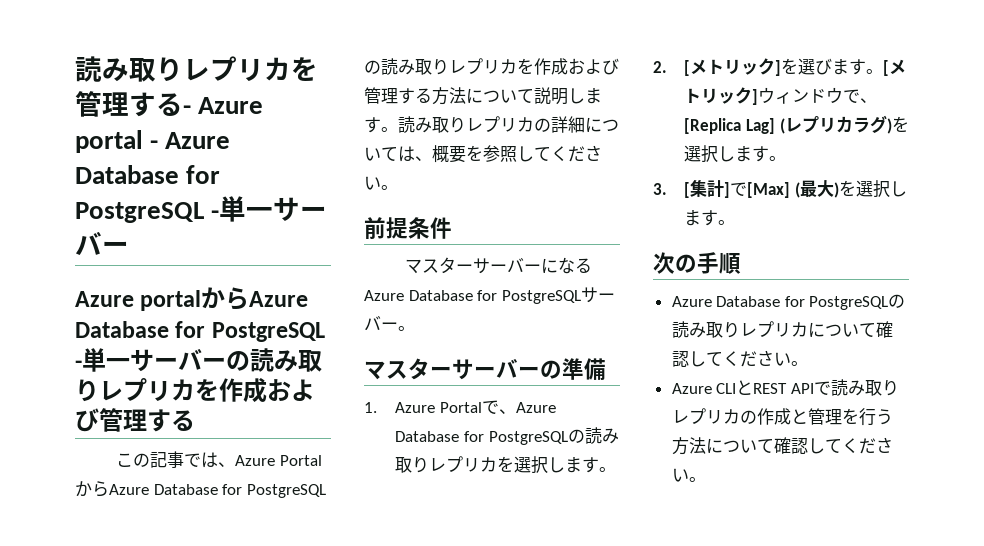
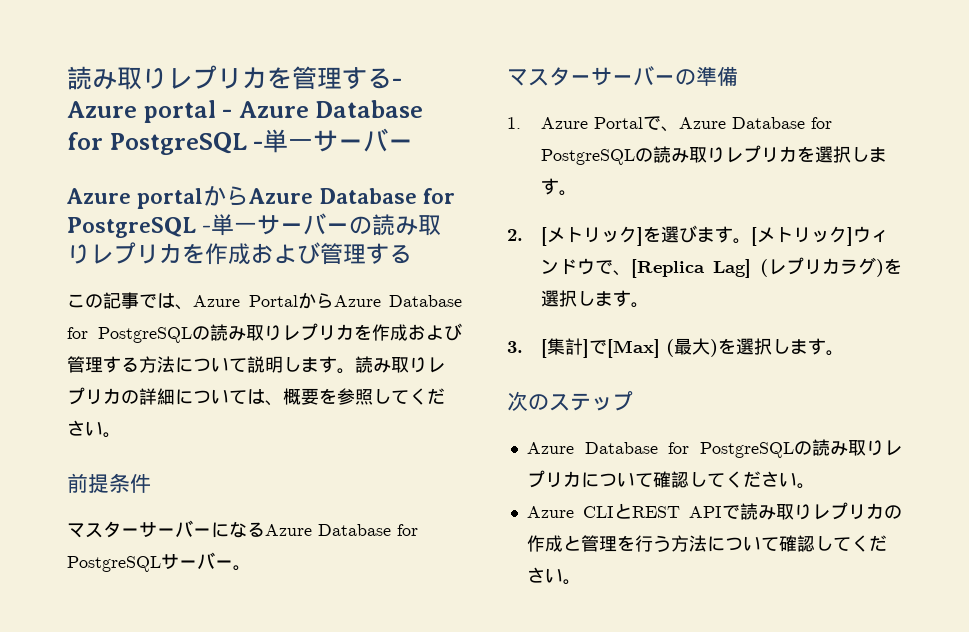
- 次の手順
+ 次のステップ

